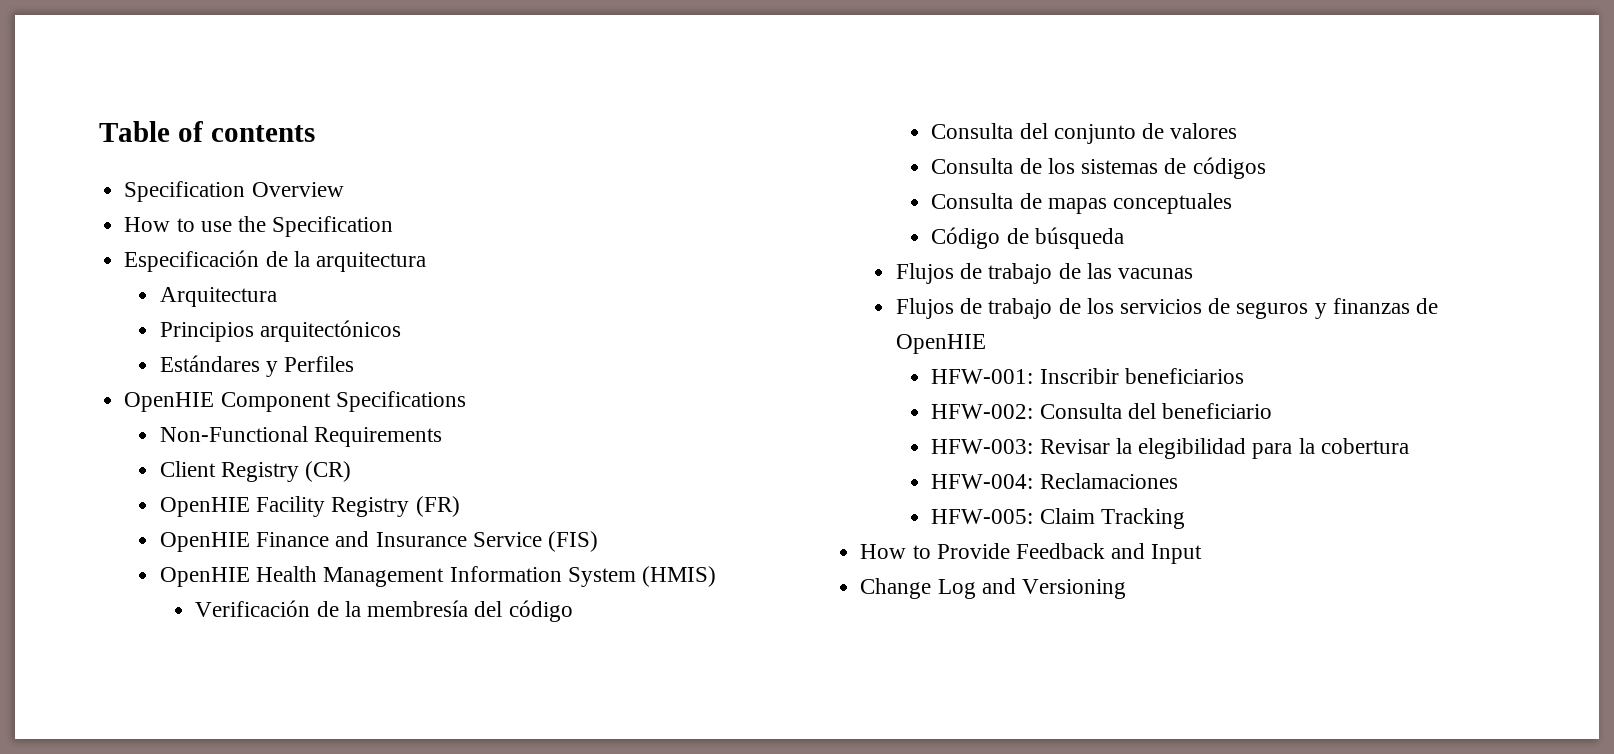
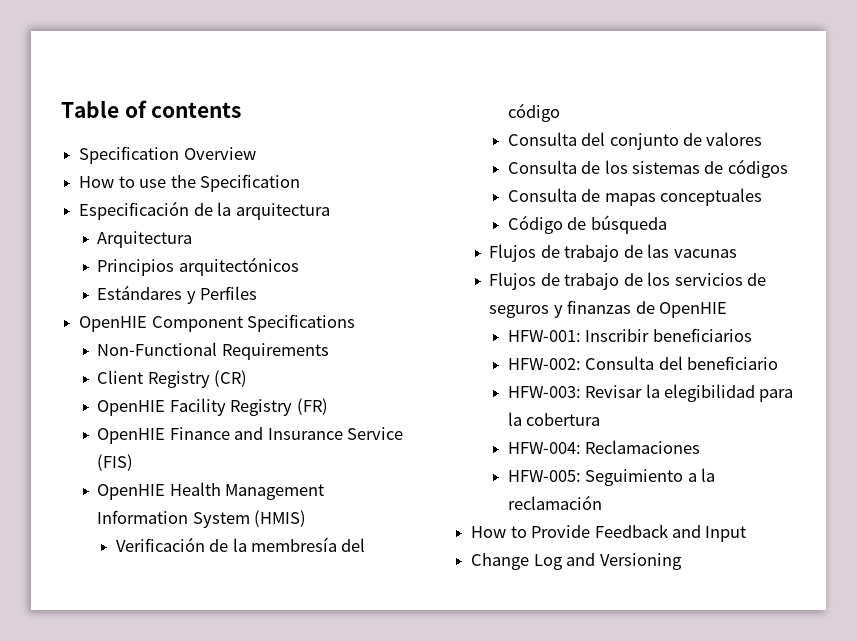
- HFW-005: Claim Tracking
+ HFW-005: Seguimiento a la reclamación

